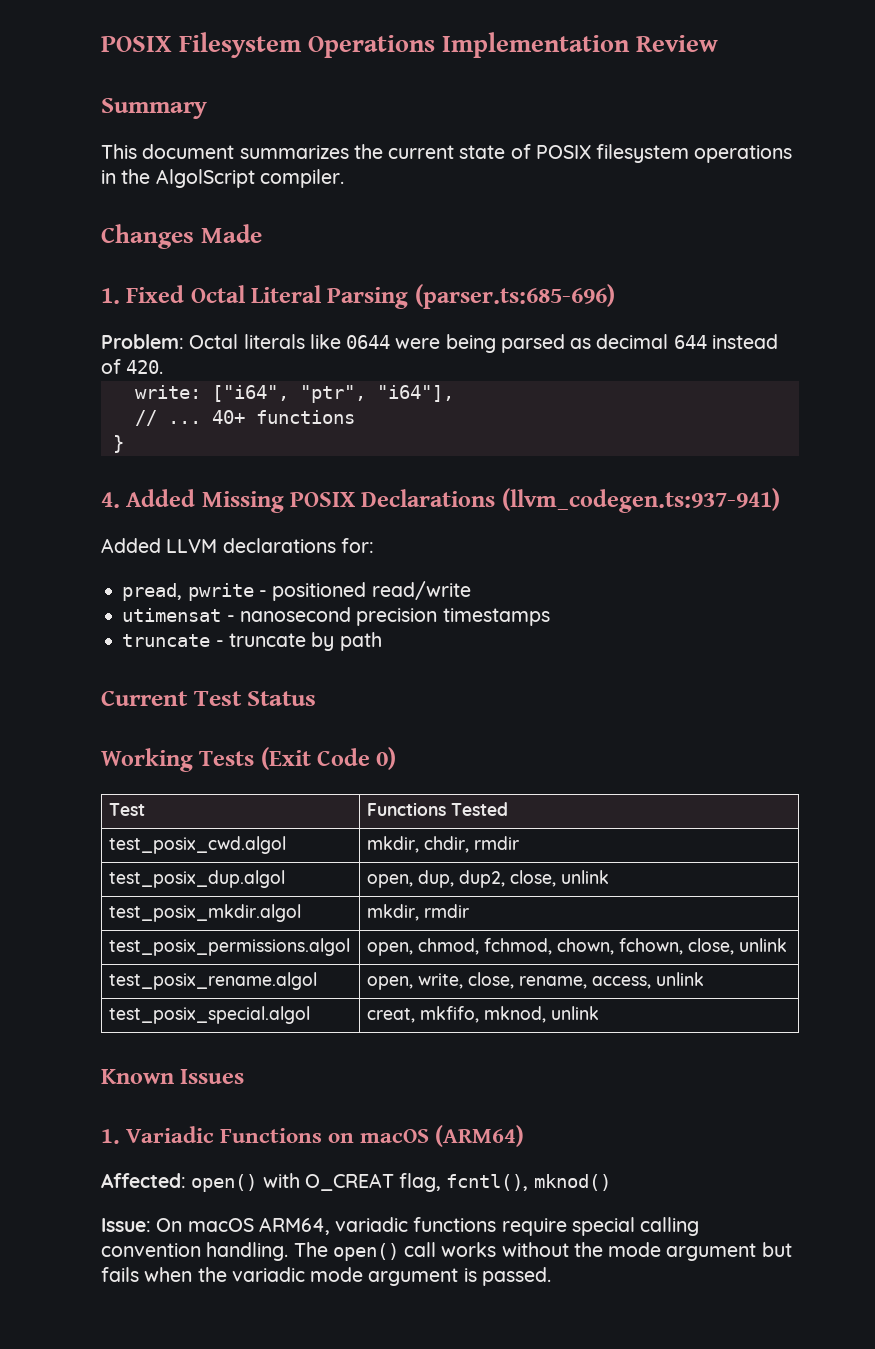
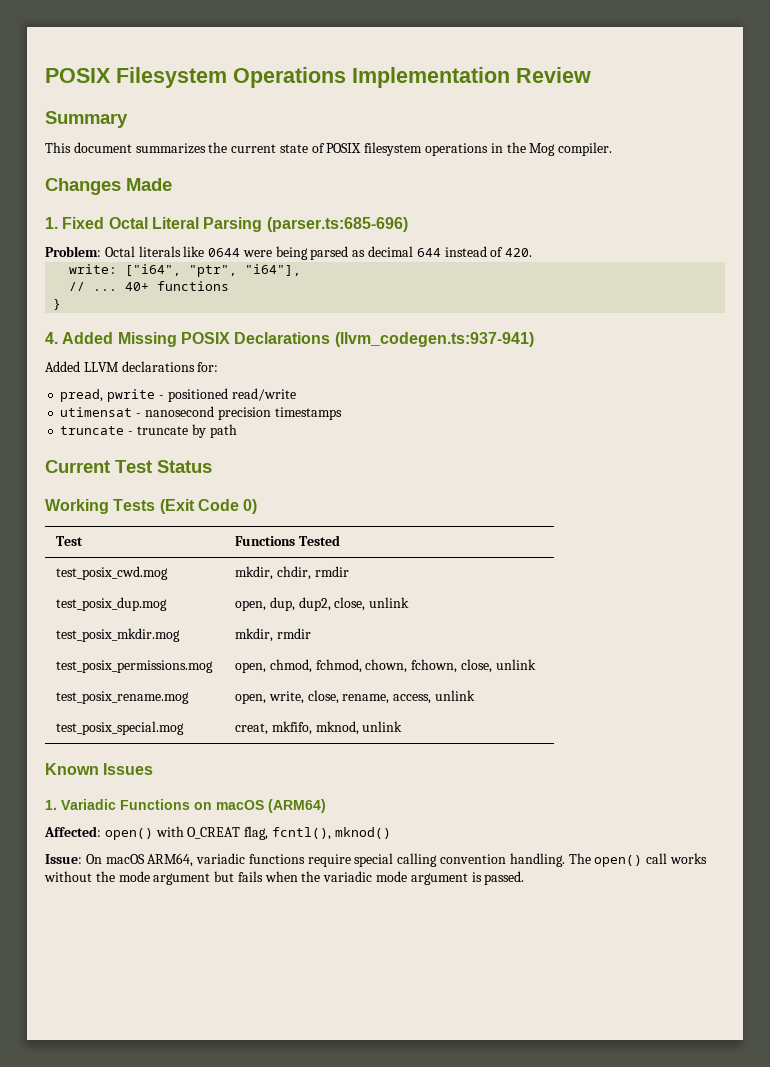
- This document summarizes the current state of POSIX filesystem operations in the AlgolScript compiler.
+ This document summarizes the current state of POSIX filesystem operations in the Mog compiler.
- test_posix_cwd.algol | mkdir, chdir, rmdir
+ test_posix_cwd.mog | mkdir, chdir, rmdir
- test_posix_dup.algol | open, dup, dup2, close, unlink
+ test_posix_dup.mog | open, dup, dup2, close, unlink
- test_posix_mkdir.algol | mkdir, rmdir
+ test_posix_mkdir.mog | mkdir, rmdir
- test_posix_permissions.algol | open, chmod, fchmod, chown, fchown, close, unlink
+ test_posix_permissions.mog | open, chmod, fchmod, chown, fchown, close, unlink
- test_posix_rename.algol | open, write, close, rename, access, unlink
+ test_posix_rename.mog | open, write, close, rename, access, unlink
- test_posix_special.algol | creat, mkfifo, mknod, unlink
+ test_posix_special.mog | creat, mkfifo, mknod, unlink

